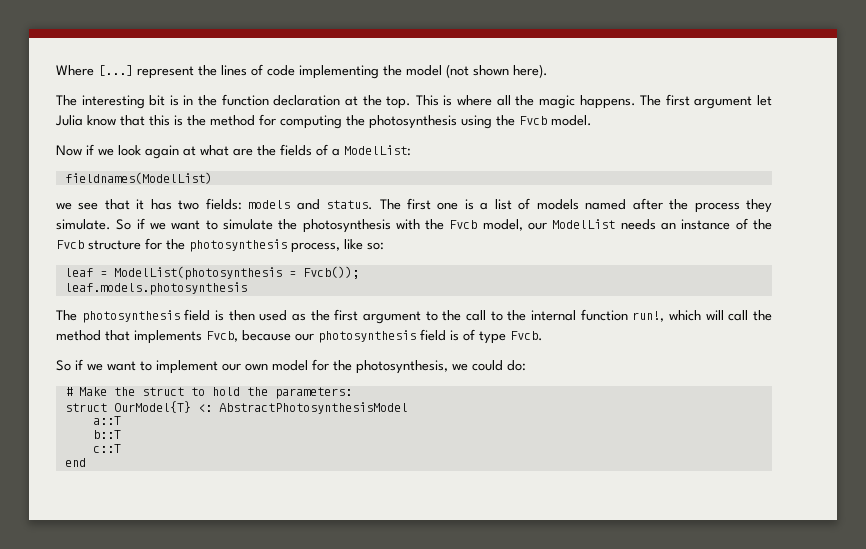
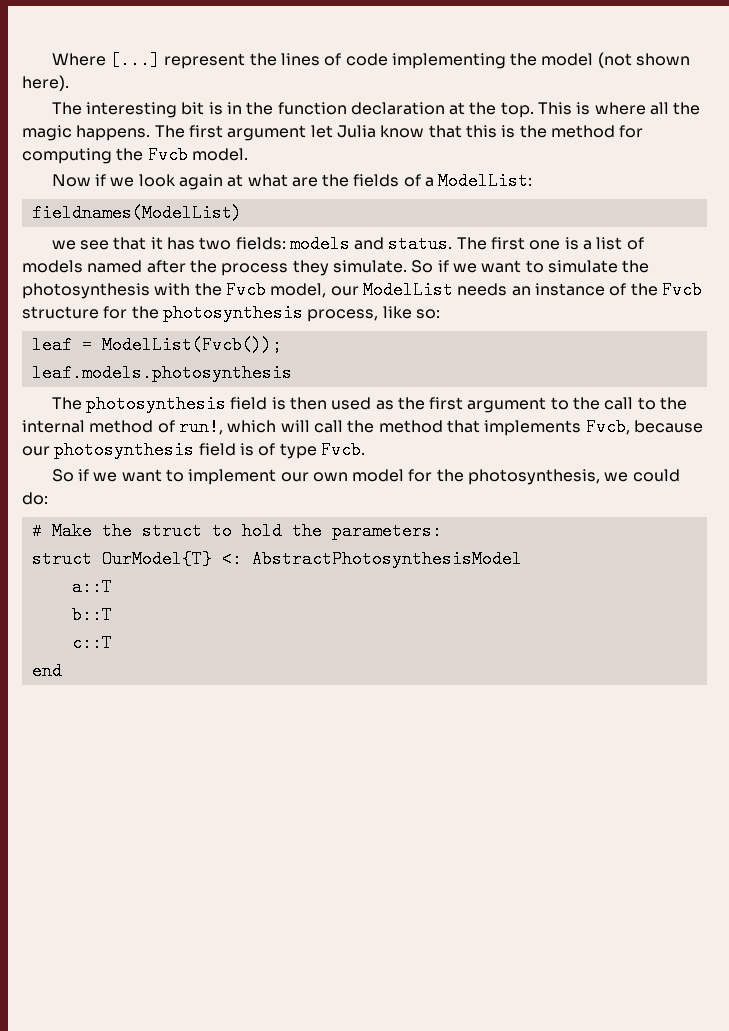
- The first argument let Julia know that this is the method for computing the photosynthesis using the Fvcb model.
+ The first argument let Julia know that this is the method for computing the Fvcb model.
- leaf = ModelList(photosynthesis = Fvcb());
+ leaf = ModelList(Fvcb());
- The photosynthesis field is then used as the first argument to the call to the internal function run!, which will call the method that implements Fvcb, because our photosynthesis field is of type Fvcb.
+ The photosynthesis field is then used as the first argument to the call to the internal method of run!, which will call the method that implements Fvcb, because our photosynthesis field is of type Fvcb.

